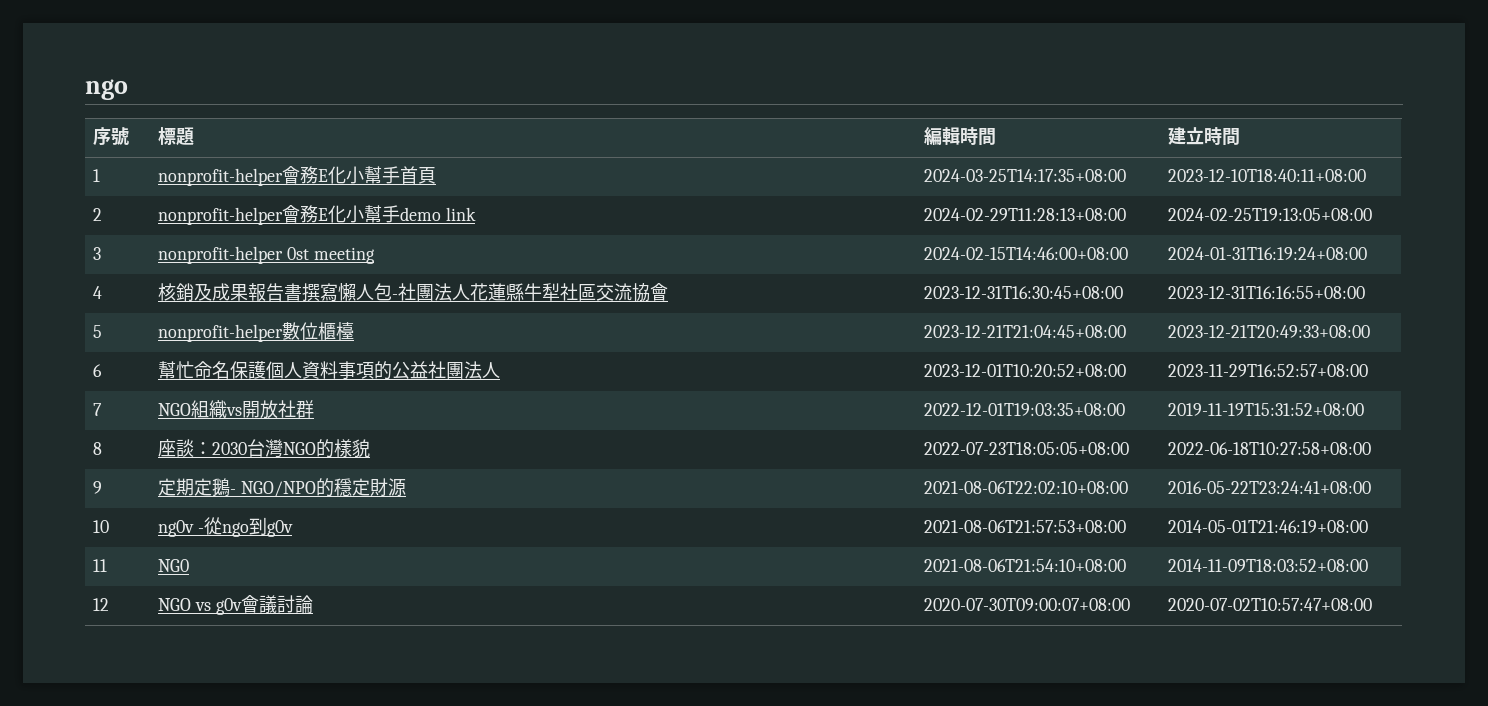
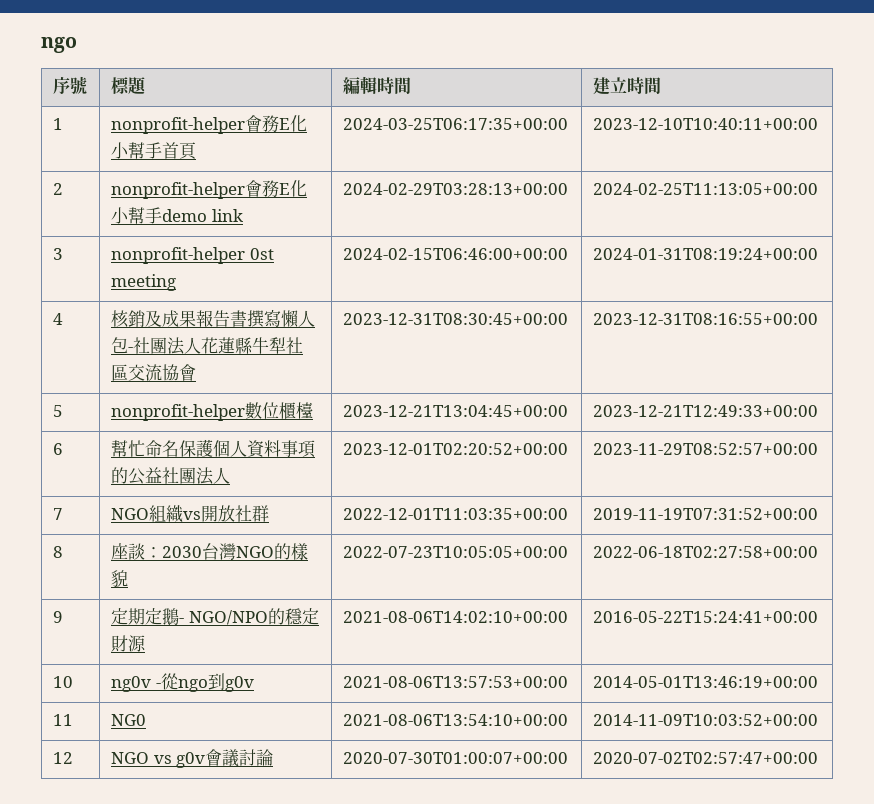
- 1 | nonprofit-helper會務E化小幫手首頁 | 2024-03-25T14:17:35+08:00 | 2023-12-10T18:40:11+08:00
+ 1 | nonprofit-helper會務E化小幫手首頁 | 2024-03-25T06:17:35+00:00 | 2023-12-10T10:40:11+00:00
- 2 | nonprofit-helper會務E化小幫手demo link | 2024-02-29T11:28:13+08:00 | 2024-02-25T19:13:05+08:00
+ 2 | nonprofit-helper會務E化小幫手demo link | 2024-02-29T03:28:13+00:00 | 2024-02-25T11:13:05+00:00
- 3 | nonprofit-helper 0st meeting | 2024-02-15T14:46:00+08:00 | 2024-01-31T16:19:24+08:00
+ 3 | nonprofit-helper 0st meeting | 2024-02-15T06:46:00+00:00 | 2024-01-31T08:19:24+00:00
- 4 | 核銷及成果報告書撰寫懶人包-社團法人花蓮縣牛犁社區交流協會 | 2023-12-31T16:30:45+08:00 | 2023-12-31T16:16:55+08:00
+ 4 | 核銷及成果報告書撰寫懶人包-社團法人花蓮縣牛犁社區交流協會 | 2023-12-31T08:30:45+00:00 | 2023-12-31T08:16:55+00:00
- 5 | nonprofit-helper數位櫃檯 | 2023-12-21T21:04:45+08:00 | 2023-12-21T20:49:33+08:00
+ 5 | nonprofit-helper數位櫃檯 | 2023-12-21T13:04:45+00:00 | 2023-12-21T12:49:33+00:00
- 6 | 幫忙命名保護個人資料事項的公益社團法人 | 2023-12-01T10:20:52+08:00 | 2023-11-29T16:52:57+08:00
+ 6 | 幫忙命名保護個人資料事項的公益社團法人 | 2023-12-01T02:20:52+00:00 | 2023-11-29T08:52:57+00:00
- 7 | NGO組織vs開放社群 | 2022-12-01T19:03:35+08:00 | 2019-11-19T15:31:52+08:00
+ 7 | NGO組織vs開放社群 | 2022-12-01T11:03:35+00:00 | 2019-11-19T07:31:52+00:00
- 8 | 座談：2030台灣NGO的樣貌 | 2022-07-23T18:05:05+08:00 | 2022-06-18T10:27:58+08:00
+ 8 | 座談：2030台灣NGO的樣貌 | 2022-07-23T10:05:05+00:00 | 2022-06-18T02:27:58+00:00
- 9 | 定期定鵝- NGO/NPO的穩定財源 | 2021-08-06T22:02:10+08:00 | 2016-05-22T23:24:41+08:00
+ 9 | 定期定鵝- NGO/NPO的穩定財源 | 2021-08-06T14:02:10+00:00 | 2016-05-22T15:24:41+00:00
- 10 | ng0v -從ngo到g0v | 2021-08-06T21:57:53+08:00 | 2014-05-01T21:46:19+08:00
+ 10 | ng0v -從ngo到g0v | 2021-08-06T13:57:53+00:00 | 2014-05-01T13:46:19+00:00
- 11 | NG0 | 2021-08-06T21:54:10+08:00 | 2014-11-09T18:03:52+08:00
+ 11 | NG0 | 2021-08-06T13:54:10+00:00 | 2014-11-09T10:03:52+00:00
- 12 | NGO vs g0v會議討論 | 2020-07-30T09:00:07+08:00 | 2020-07-02T10:57:47+08:00
+ 12 | NGO vs g0v會議討論 | 2020-07-30T01:00:07+00:00 | 2020-07-02T02:57:47+00:00

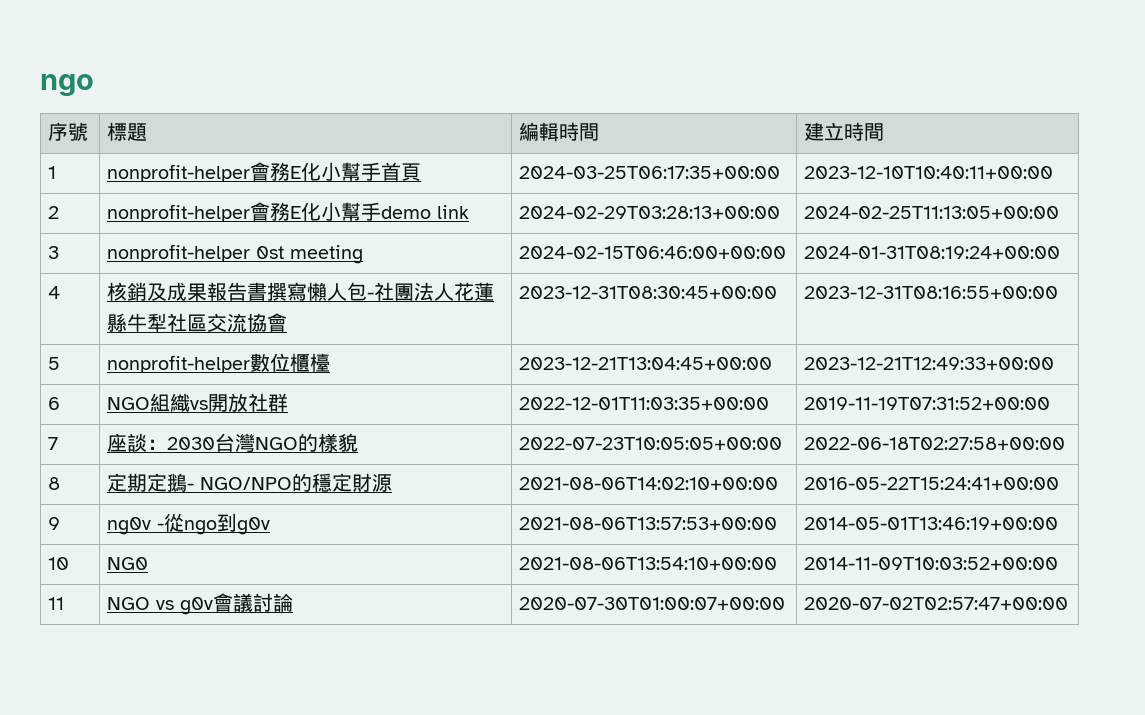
- 6 | 幫忙命名保護個人資料事項的公益社團法人 | 2023-12-01T02:20:52+00:00 | 2023-11-29T08:52:57+00:00
- 7 | NGO組織vs開放社群 | 2022-12-01T11:03:35+00:00 | 2019-11-19T07:31:52+00:00
+ 6 | NGO組織vs開放社群 | 2022-12-01T11:03:35+00:00 | 2019-11-19T07:31:52+00:00
- 8 | 座談：2030台灣NGO的樣貌 | 2022-07-23T10:05:05+00:00 | 2022-06-18T02:27:58+00:00
+ 7 | 座談：2030台灣NGO的樣貌 | 2022-07-23T10:05:05+00:00 | 2022-06-18T02:27:58+00:00
- 9 | 定期定鵝- NGO/NPO的穩定財源 | 2021-08-06T14:02:10+00:00 | 2016-05-22T15:24:41+00:00
+ 8 | 定期定鵝- NGO/NPO的穩定財源 | 2021-08-06T14:02:10+00:00 | 2016-05-22T15:24:41+00:00
- 10 | ng0v -從ngo到g0v | 2021-08-06T13:57:53+00:00 | 2014-05-01T13:46:19+00:00
+ 9 | ng0v -從ngo到g0v | 2021-08-06T13:57:53+00:00 | 2014-05-01T13:46:19+00:00
- 11 | NG0 | 2021-08-06T13:54:10+00:00 | 2014-11-09T10:03:52+00:00
+ 10 | NG0 | 2021-08-06T13:54:10+00:00 | 2014-11-09T10:03:52+00:00
- 12 | NGO vs g0v會議討論 | 2020-07-30T01:00:07+00:00 | 2020-07-02T02:57:47+00:00
+ 11 | NGO vs g0v會議討論 | 2020-07-30T01:00:07+00:00 | 2020-07-02T02:57:47+00:00

